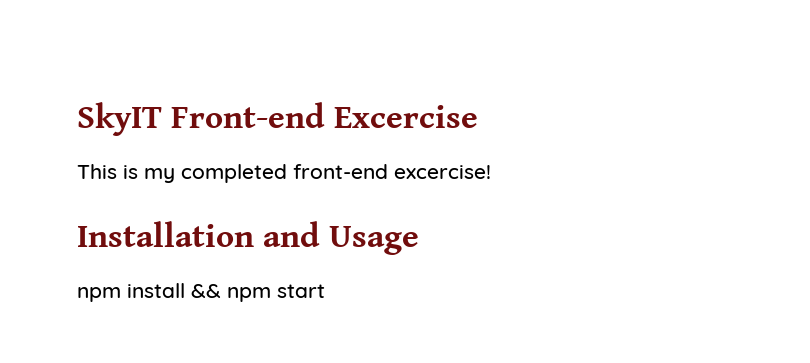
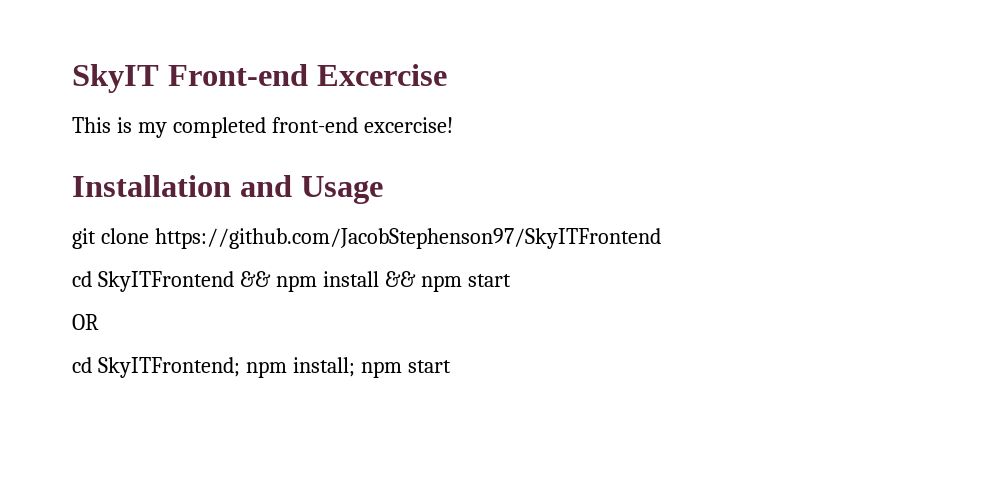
- npm install && npm start
+ git clone https://github.com/JacobStephenson97/SkyITFrontend
+ cd SkyITFrontend && npm install && npm start
+ OR
+ cd SkyITFrontend; npm install; npm start

